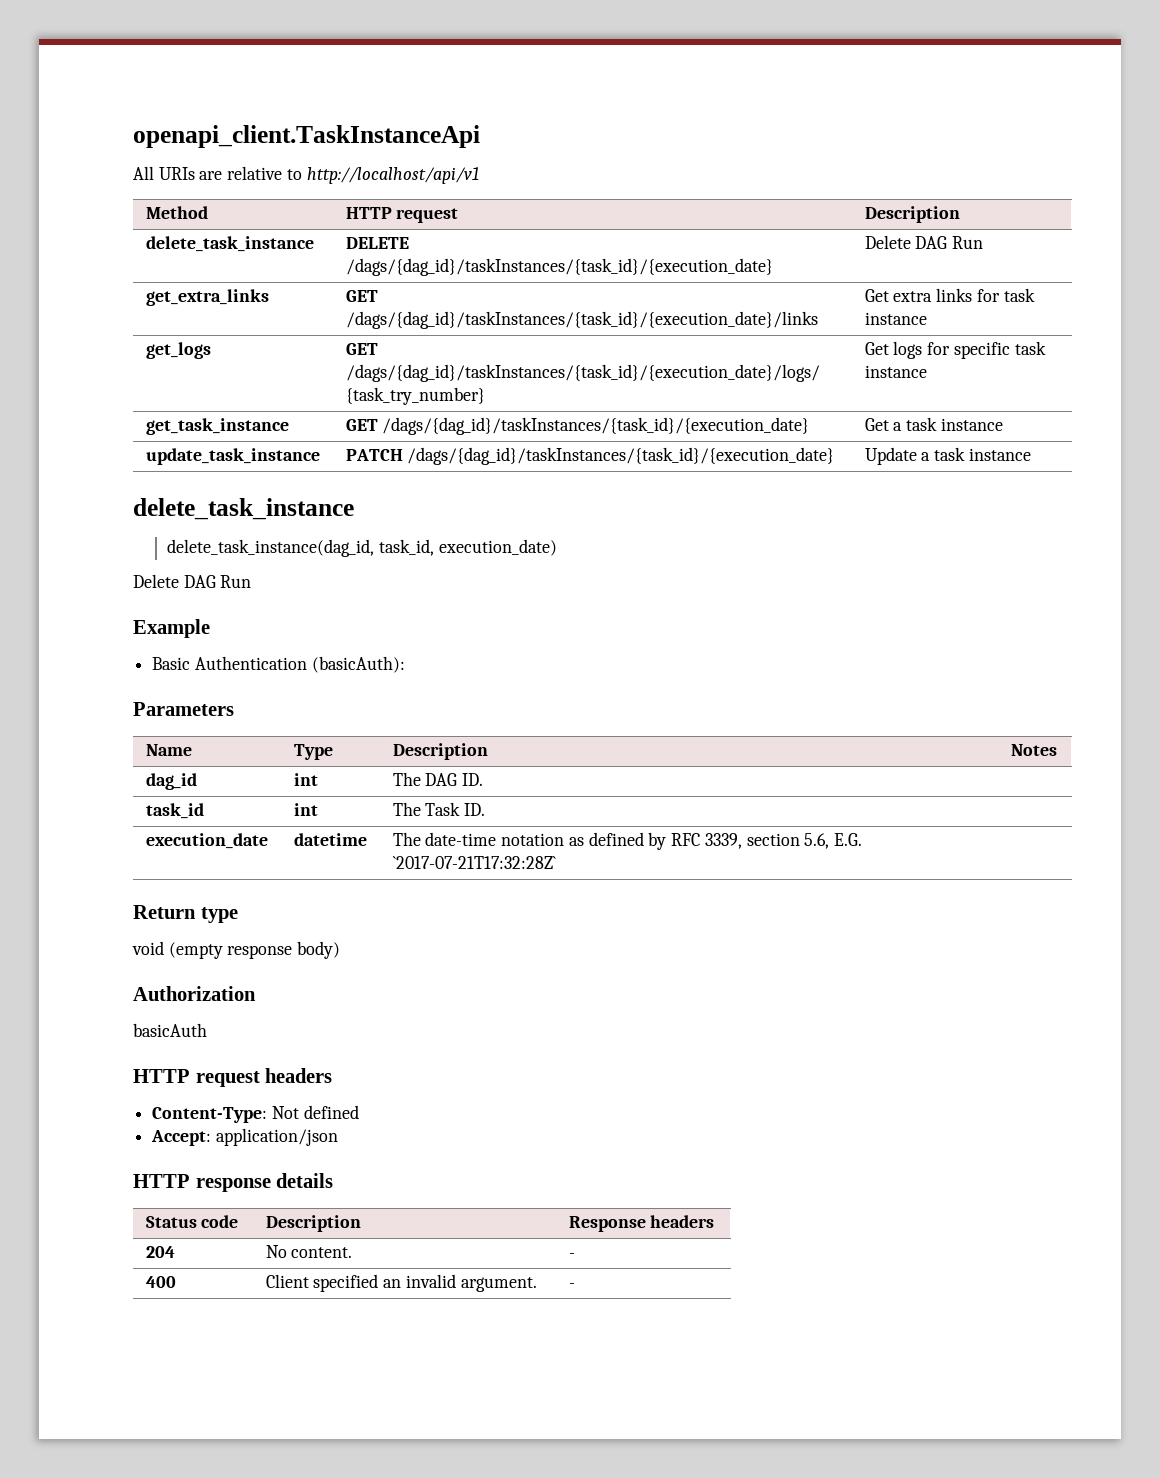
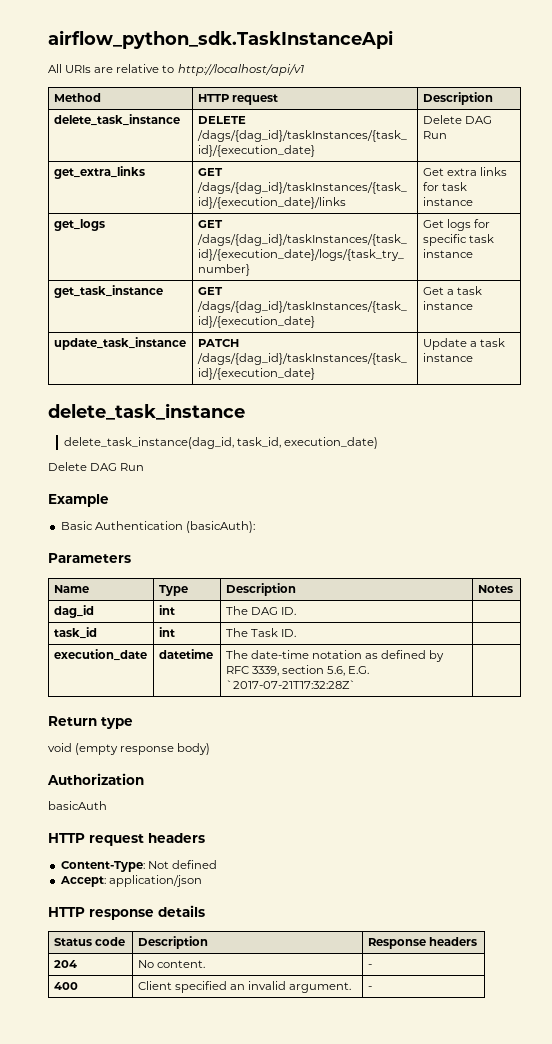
- openapi_client.TaskInstanceApi
+ airflow_python_sdk.TaskInstanceApi

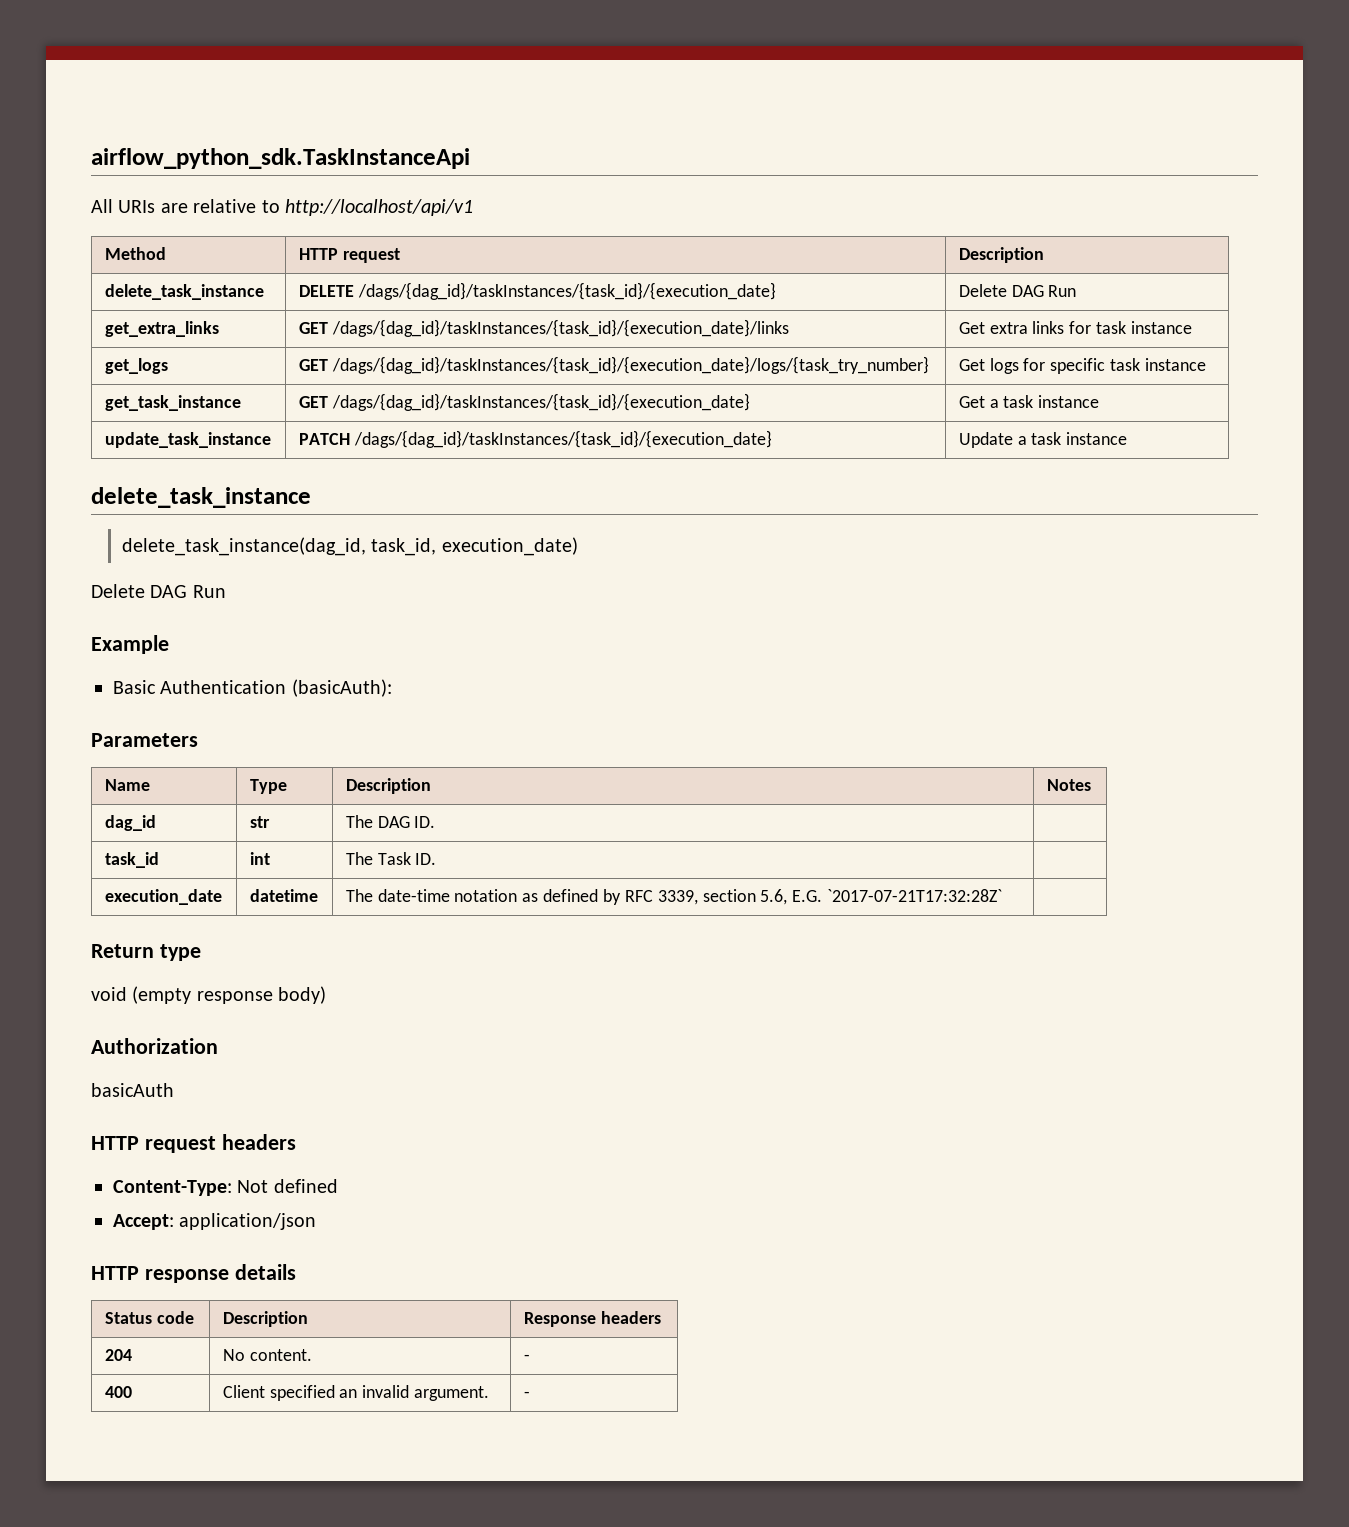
- dag_id | int | The DAG ID. |
+ dag_id | str | The DAG ID. |

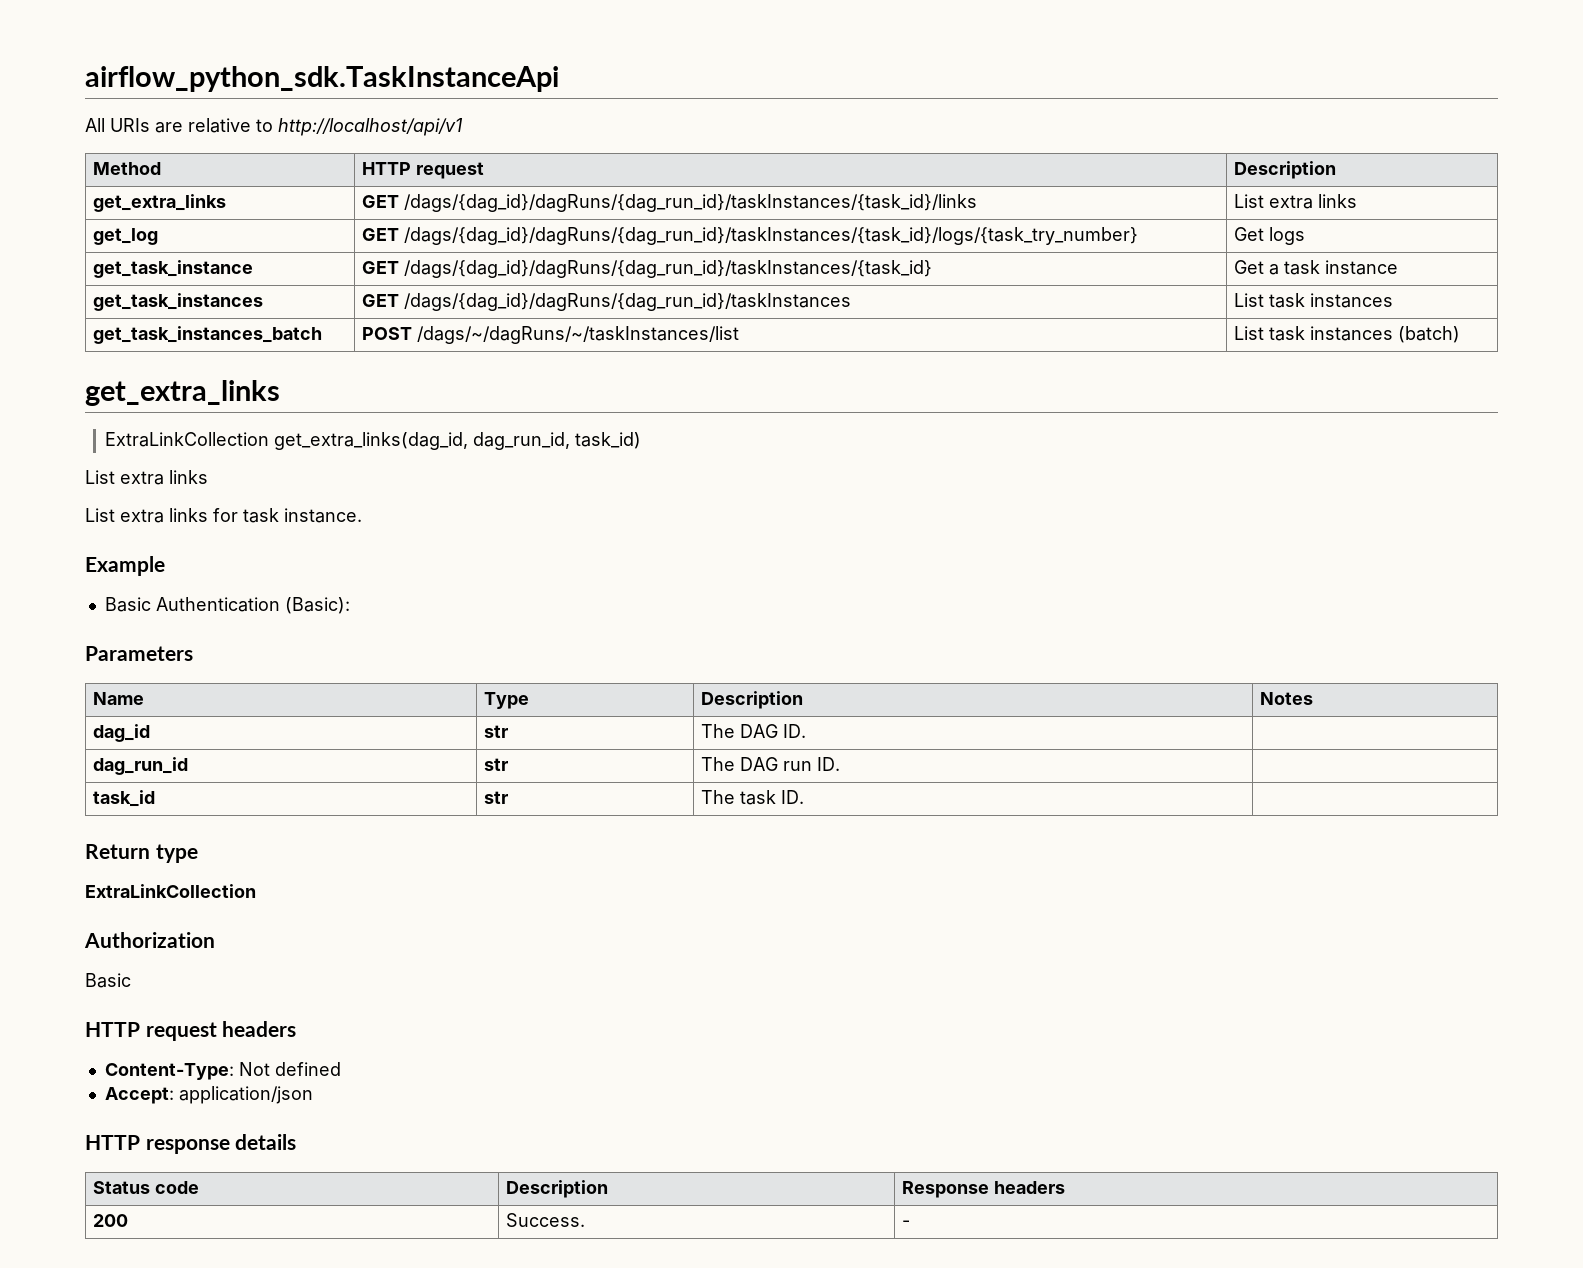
- delete_task_instance | DELETE /dags/{dag_id}/taskInstances/{task_id}/{execution_date} | Delete DAG Run
- get_extra_links | GET /dags/{dag_id}/taskInstances/{task_id}/{execution_date}/links | Get extra links for task instance
- get_logs | GET /dags/{dag_id}/taskInstances/{task_id}/{execution_date}/logs/{task_try_number} | Get logs for specific task instance
+ get_extra_links | GET /dags/{dag_id}/dagRuns/{dag_run_id}/taskInstances/{task_id}/links | List extra links
+ get_log | GET /dags/{dag_id}/dagRuns/{dag_run_id}/taskInstances/{task_id}/logs/{task_try_number} | Get logs
- get_task_instance | GET /dags/{dag_id}/taskInstances/{task_id}/{execution_date} | Get a task instance
+ get_task_instance | GET /dags/{dag_id}/dagRuns/{dag_run_id}/taskInstances/{task_id} | Get a task instance
- update_task_instance | PATCH /dags/{dag_id}/taskInstances/{task_id}/{execution_date} | Update a task instance
- delete_task_instance
- delete_task_instance(dag_id, task_id, execution_date)
- Delete DAG Run
+ get_task_instances | GET /dags/{dag_id}/dagRuns/{dag_run_id}/taskInstances | List task instances
+ get_task_instances_batch | POST /dags/~/dagRuns/~/taskInstances/list | List task instances (batch)
+ get_extra_links
+ ExtraLinkCollection get_extra_links(dag_id, dag_run_id, task_id)
+ List extra links
+ List extra links for task instance.
- Basic Authentication (basicAuth):
+ Basic Authentication (Basic):
- task_id | int | The Task ID. |
- execution_date | datetime | The date-time notation as defined by RFC 3339, section 5.6, E.G. `2017-07-21T17:32:28Z` |
+ dag_run_id | str | The DAG run ID. |
+ task_id | str | The task ID. |
  Return type
- void (empty response body)
+ ExtraLinkCollection
  Authorization
- basicAuth
+ Basic
- 204 | No content. | -
- 400 | Client specified an invalid argument. | -
+ 200 | Success. | -

